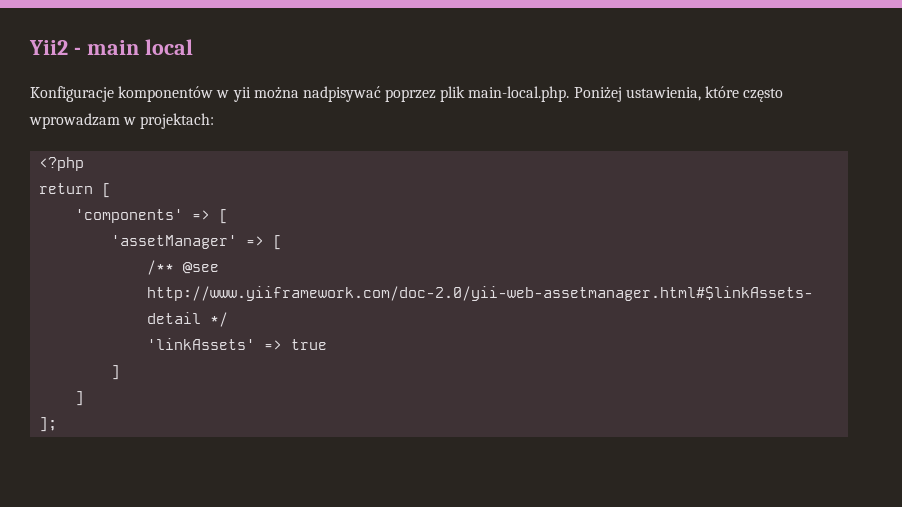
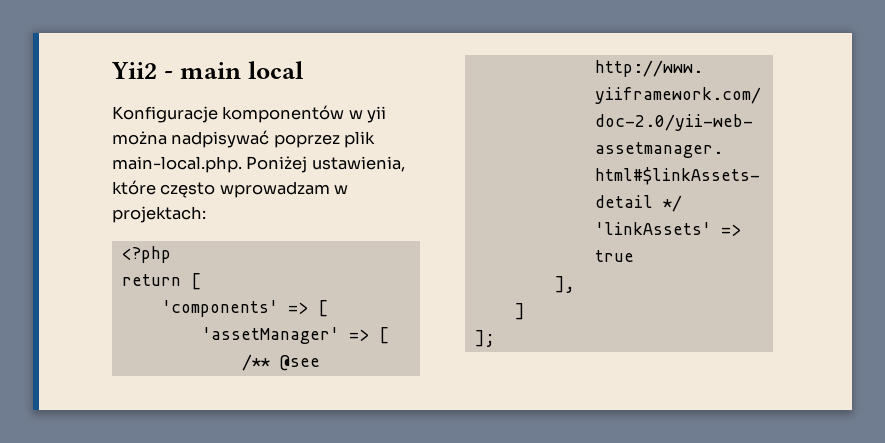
  'linkAssets' => true
- ]
+ ],

